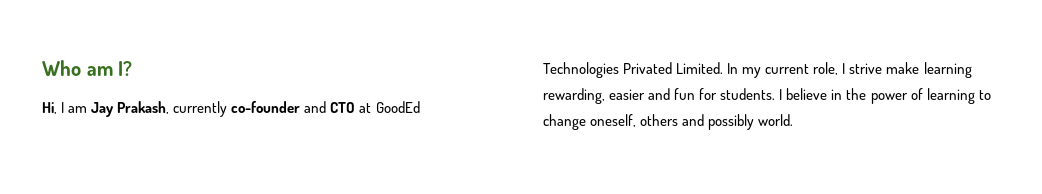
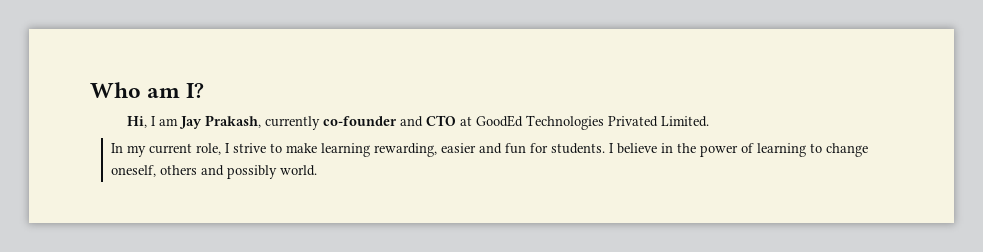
- Hi, I am Jay Prakash, currently co-founder and CTO at GoodEd Technologies Privated Limited. In my current role, I strive make learning rewarding, easier and fun for students.
+ Hi, I am Jay Prakash, currently co-founder and CTO at GoodEd Technologies Privated Limited.
+ In my current role, I strive to make learning rewarding, easier and fun for students.

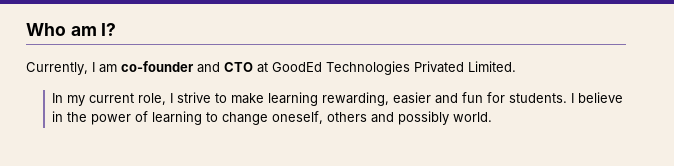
- Hi, I am Jay Prakash, currently co-founder and CTO at GoodEd Technologies Privated Limited.
+ Currently, I am co-founder and CTO at GoodEd Technologies Privated Limited.

